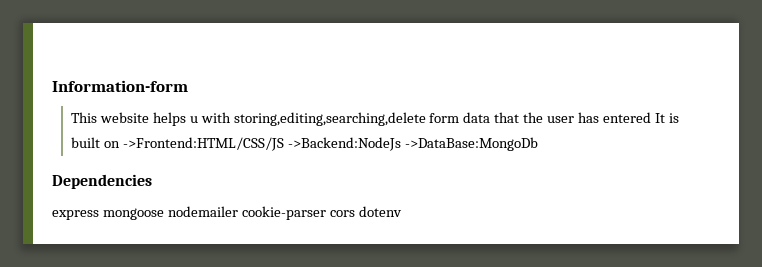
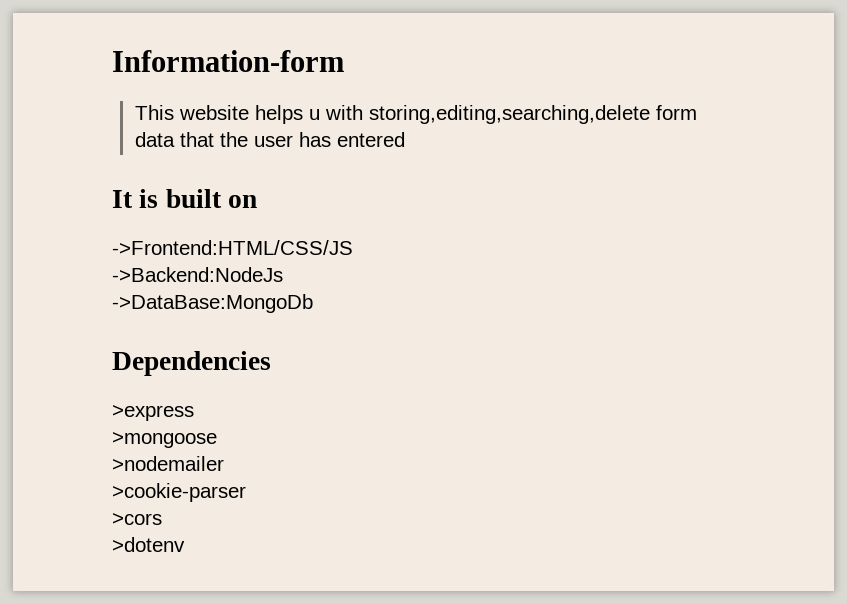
- This website helps u with storing,editing,searching,delete form data that the user has entered It is built on ->Frontend:HTML/CSS/JS ->Backend:NodeJs ->DataBase:MongoDb
+ This website helps u with storing,editing,searching,delete form data that the user has entered
+ It is built on
+ ->Frontend:HTML/CSS/JS
+ ->Backend:NodeJs
+ ->DataBase:MongoDb
- express mongoose nodemailer cookie-parser cors dotenv
+ >express
+ >mongoose
+ >nodemailer
+ >cookie-parser
+ >cors
+ >dotenv

